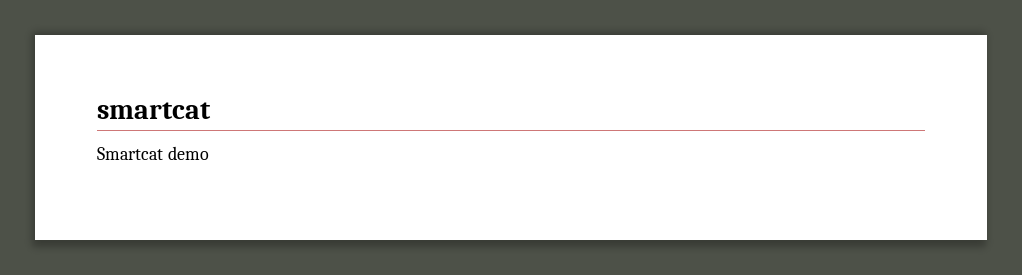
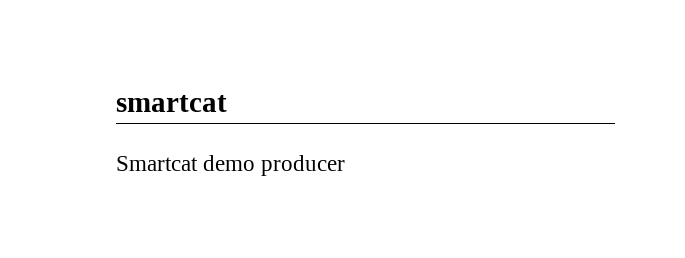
- Smartcat demo
+ Smartcat demo producer

